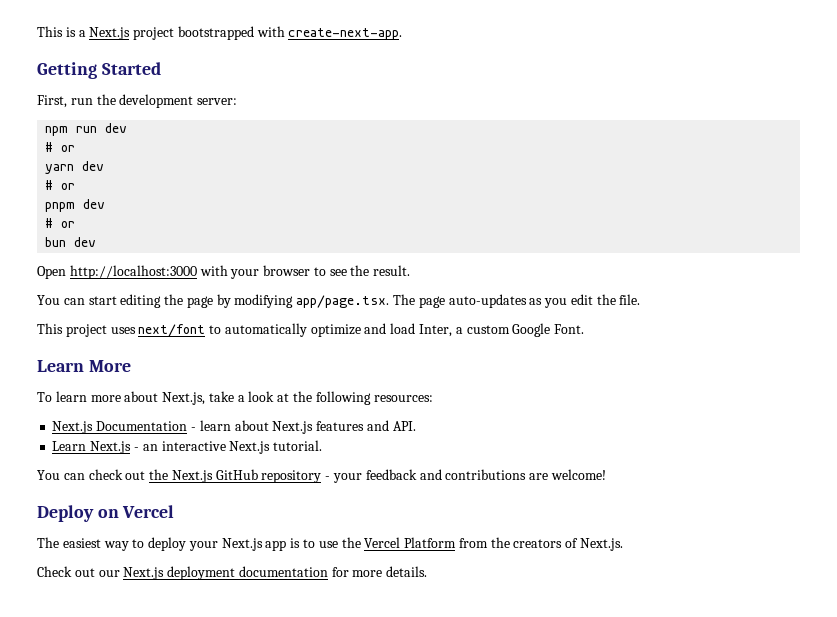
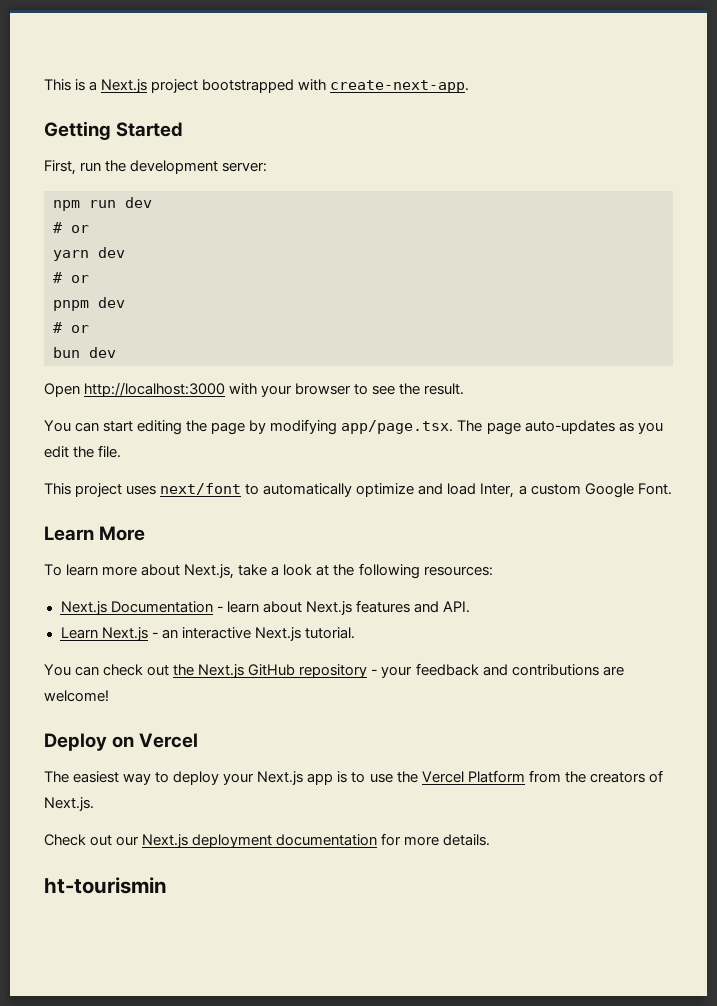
+ ht-tourismin

